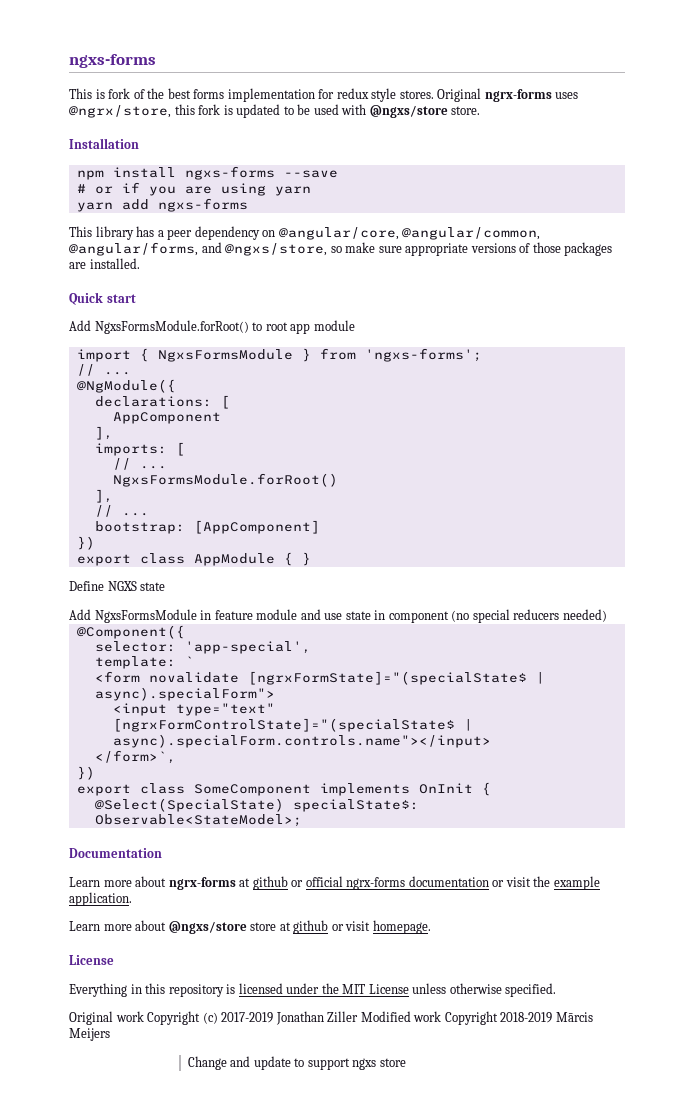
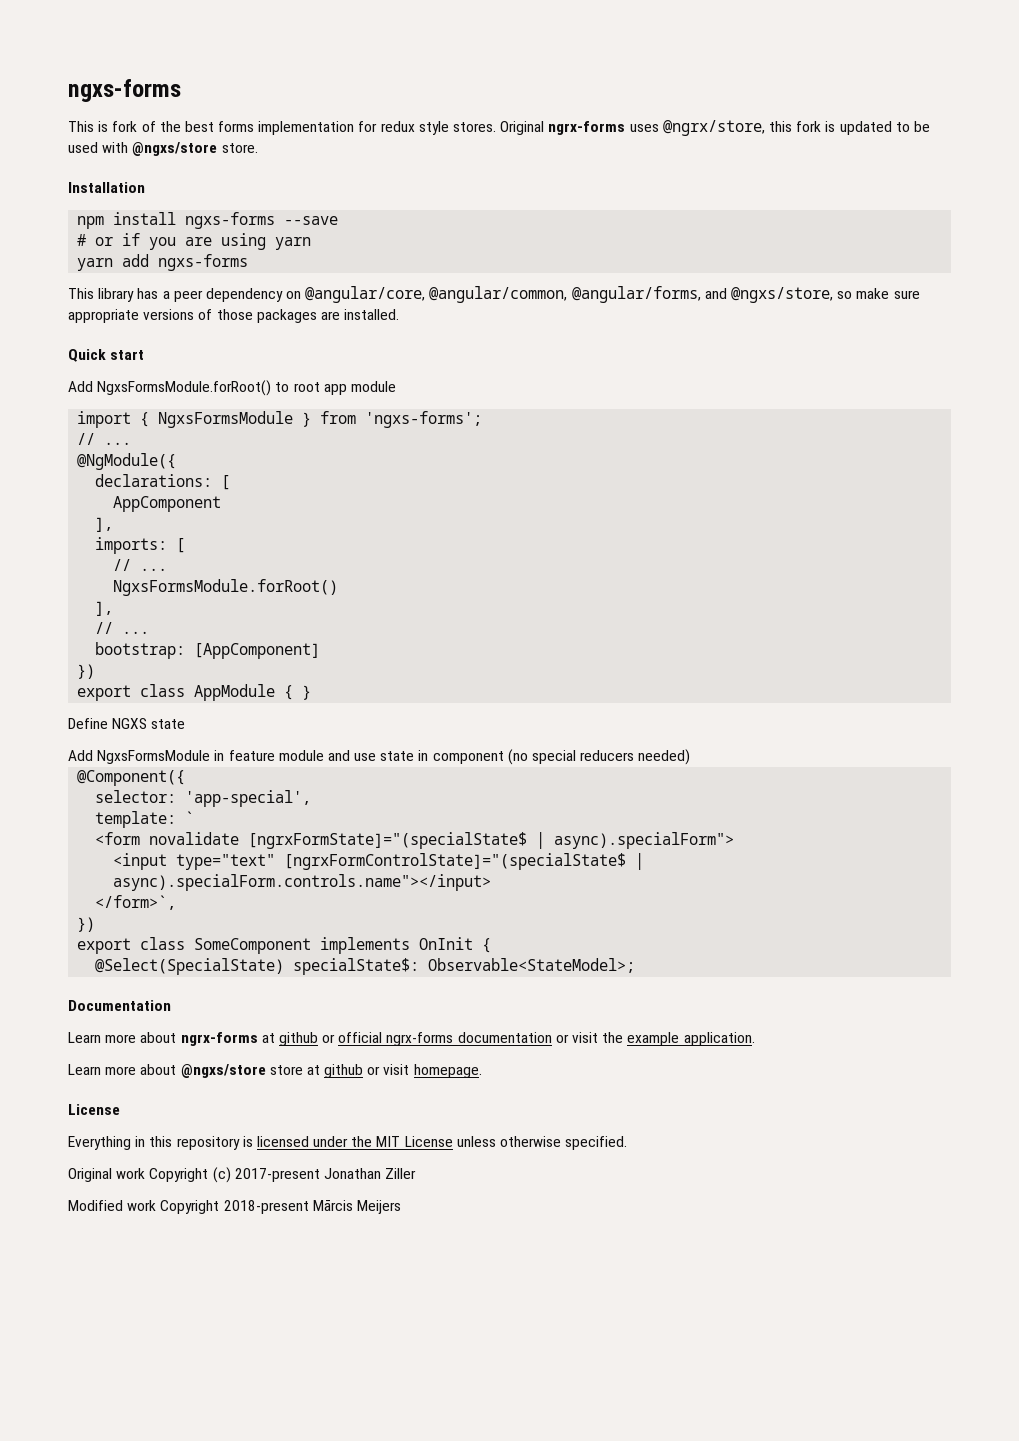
- Original work Copyright (c) 2017-2019 Jonathan Ziller Modified work Copyright 2018-2019 Mārcis Meijers
+ Original work Copyright (c) 2017-present Jonathan Ziller
+ Modified work Copyright 2018-present Mārcis Meijers
- Change and update to support ngxs store

